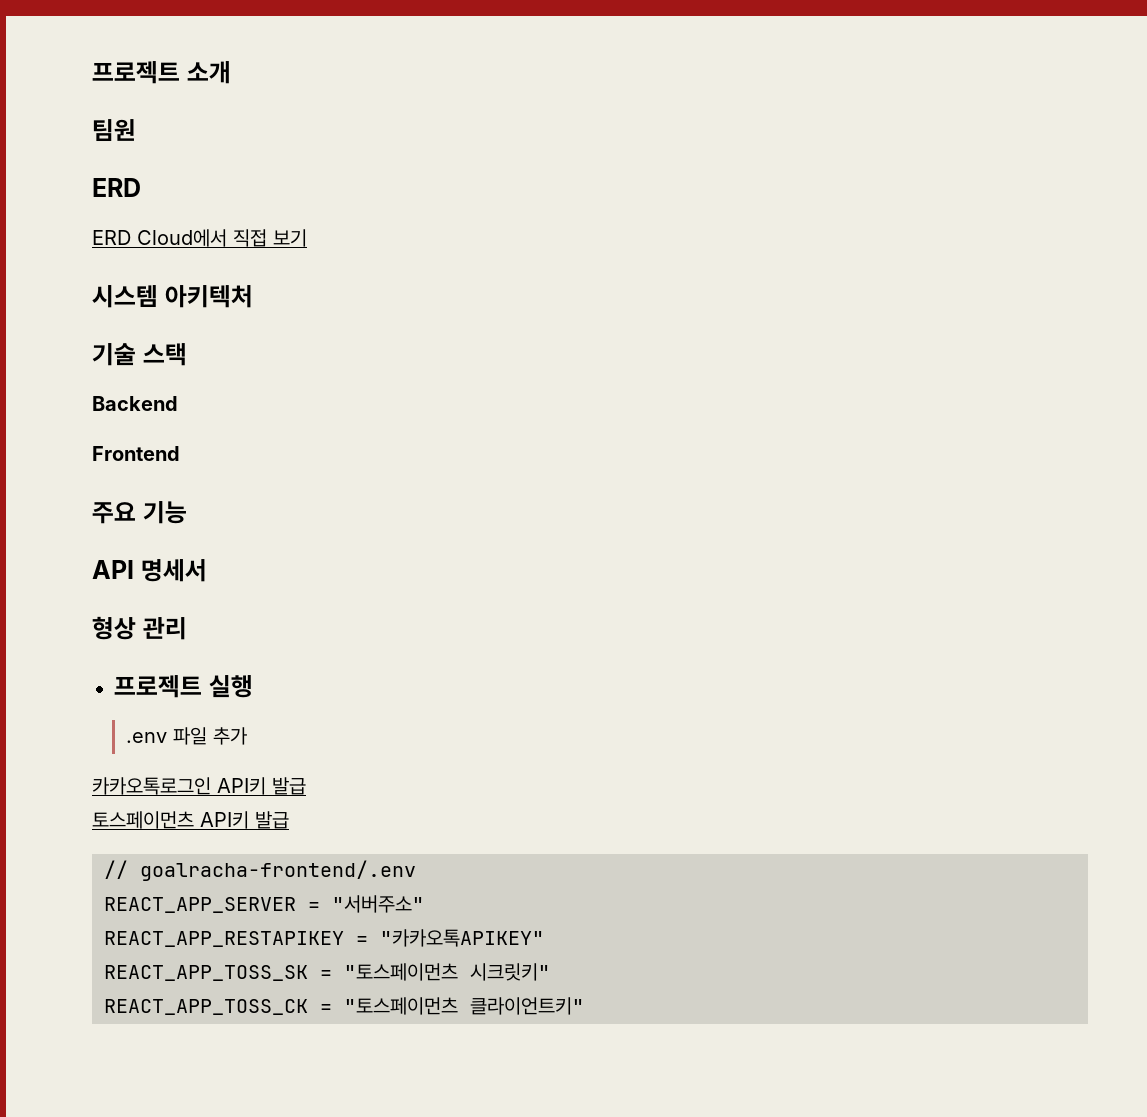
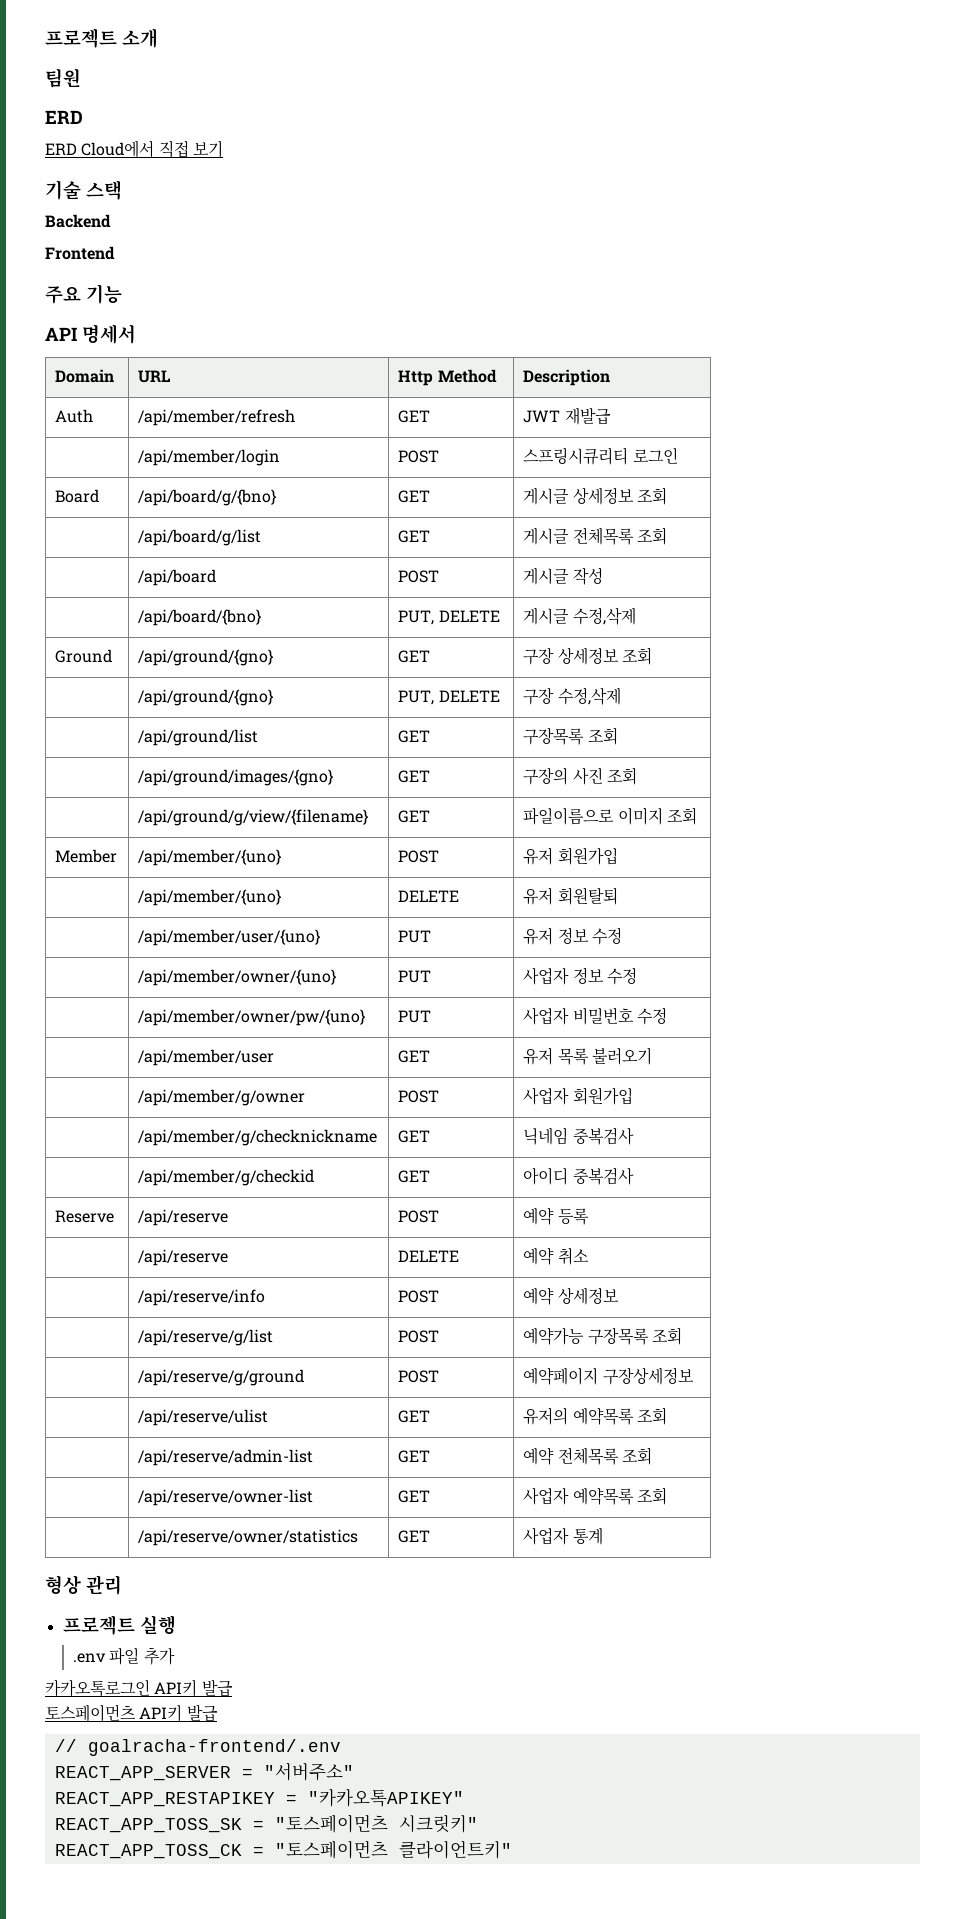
- 시스템 아키텍처
+ Domain | URL | Http Method | Description
+ Auth | /api/member/refresh | GET | JWT 재발급
+ | /api/member/login | POST | 스프링시큐리티 로그인
+ Board | /api/board/g/{bno} | GET | 게시글 상세정보 조회
+ | /api/board/g/list | GET | 게시글 전체목록 조회
+ | /api/board | POST | 게시글 작성
+ | /api/board/{bno} | PUT, DELETE | 게시글 수정,삭제
+ Ground | /api/ground/{gno} | GET | 구장 상세정보 조회
+ | /api/ground/{gno} | PUT, DELETE | 구장 수정,삭제
+ | /api/ground/list | GET | 구장목록 조회
+ | /api/ground/images/{gno} | GET | 구장의 사진 조회
+ | /api/ground/g/view/{filename} | GET | 파일이름으로 이미지 조회
+ Member | /api/member/{uno} | POST | 유저 회원가입
+ | /api/member/{uno} | DELETE | 유저 회원탈퇴
+ | /api/member/user/{uno} | PUT | 유저 정보 수정
+ | /api/member/owner/{uno} | PUT | 사업자 정보 수정
+ | /api/member/owner/pw/{uno} | PUT | 사업자 비밀번호 수정
+ | /api/member/user | GET | 유저 목록 불러오기
+ | /api/member/g/owner | POST | 사업자 회원가입
+ | /api/member/g/checknickname | GET | 닉네임 중복검사
+ | /api/member/g/checkid | GET | 아이디 중복검사
+ Reserve | /api/reserve | POST | 예약 등록
+ | /api/reserve | DELETE | 예약 취소
+ | /api/reserve/info | POST | 예약 상세정보
+ | /api/reserve/g/list | POST | 예약가능 구장목록 조회
+ | /api/reserve/g/ground | POST | 예약페이지 구장상세정보
+ | /api/reserve/ulist | GET | 유저의 예약목록 조회
+ | /api/reserve/admin-list | GET | 예약 전체목록 조회
+ | /api/reserve/owner-list | GET | 사업자 예약목록 조회
+ | /api/reserve/owner/statistics | GET | 사업자 통계

